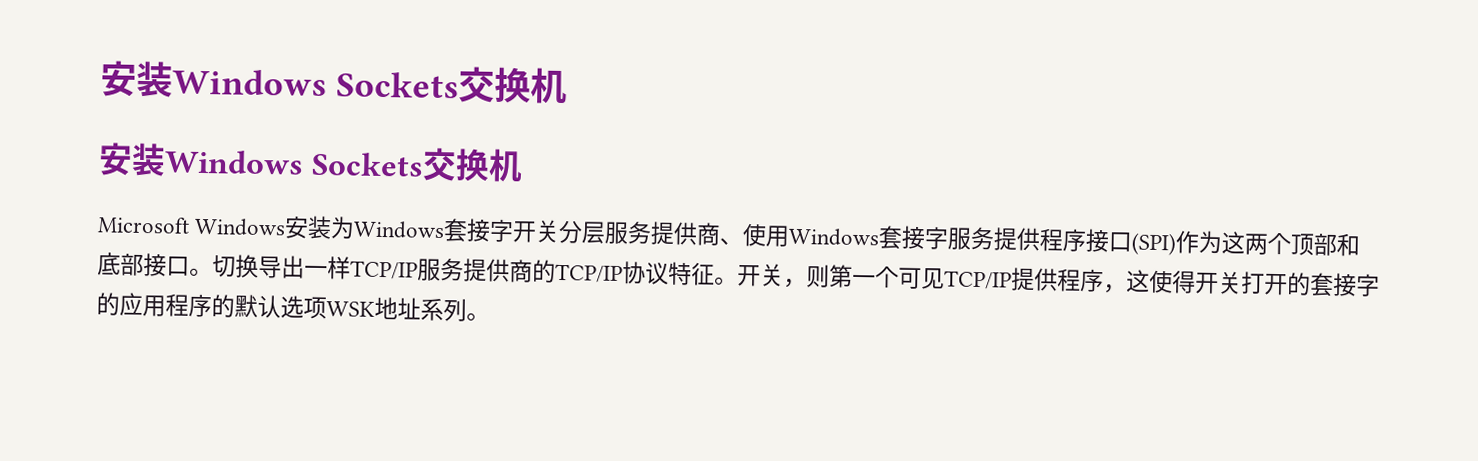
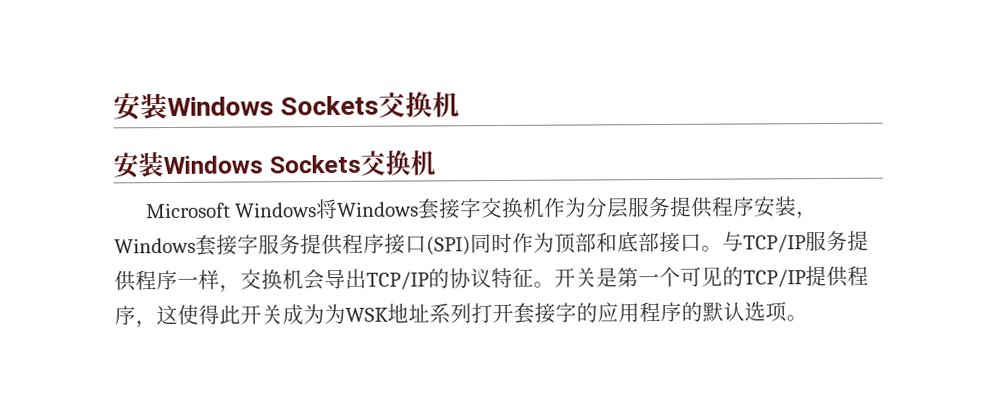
- Microsoft Windows安装为Windows套接字开关分层服务提供商、使用Windows套接字服务提供程序接口(SPI)作为这两个顶部和底部接口。
+ Microsoft Windows将Windows套接字交换机作为分层服务提供程序安装，Windows套接字服务提供程序接口(SPI)同时作为顶部和底部接口。
- 切换导出一样TCP/IP服务提供商的TCP/IP协议特征。
+ 与TCP/IP服务提供程序一样，交换机会导出TCP/IP的协议特征。
- 开关，则第一个可见TCP/IP提供程序，这使得开关打开的套接字的应用程序的默认选项WSK地址系列。
+ 开关是第一个可见的TCP/IP提供程序，这使得此开关成为为WSK地址系列打开套接字的应用程序的默认选项。

